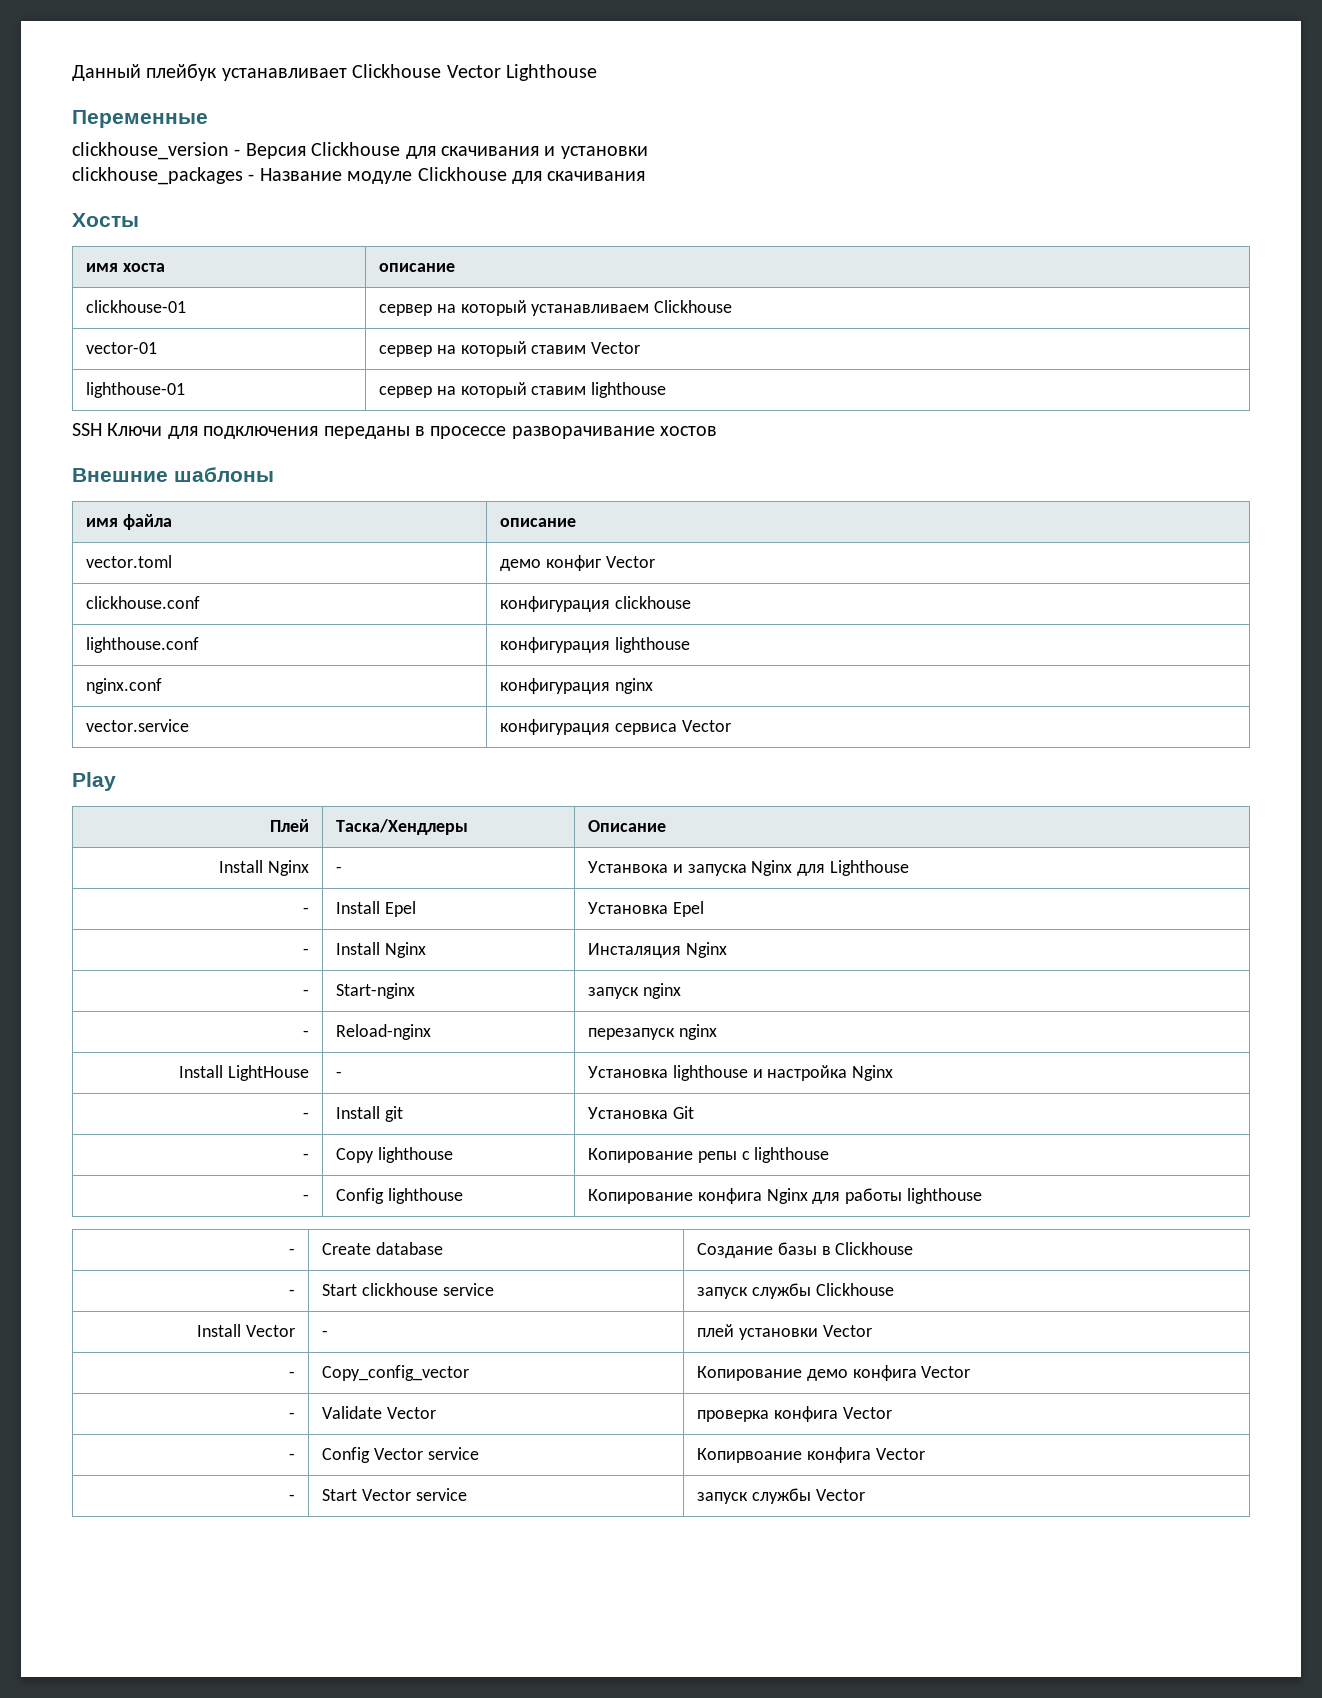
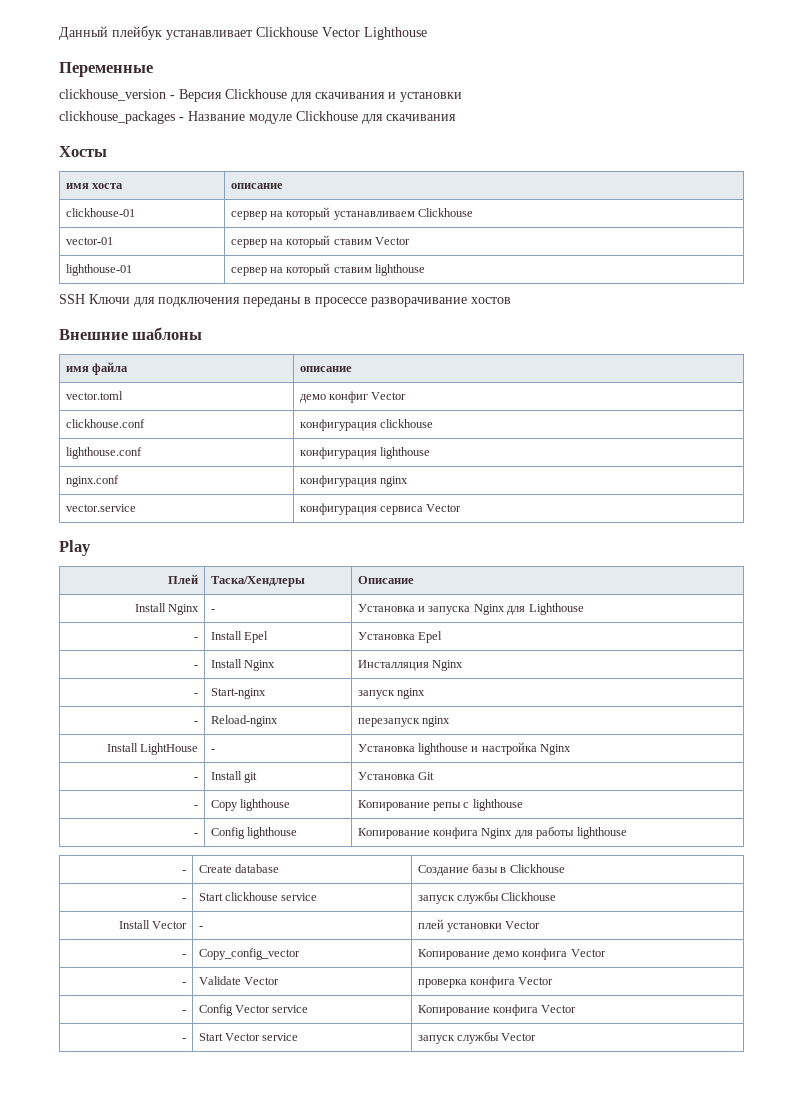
- Install Nginx | - | Устанвока и запуска Nginx для Lighthouse
+ Install Nginx | - | Установка и запуска Nginx для Lighthouse
- - | Install Nginx | Инсталяция Nginx
+ - | Install Nginx | Инсталляция Nginx
- - | Config Vector service | Копирвоание конфига Vector
+ - | Config Vector service | Копирование конфига Vector

